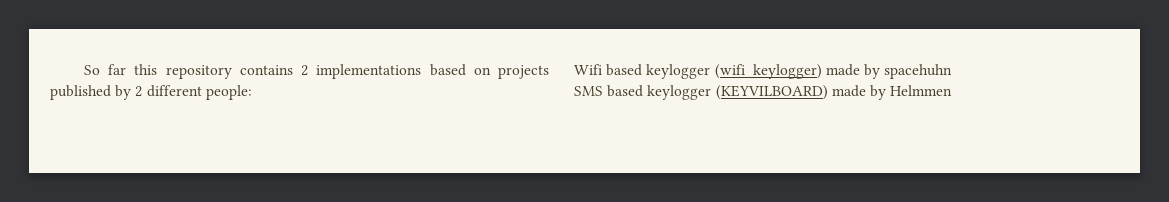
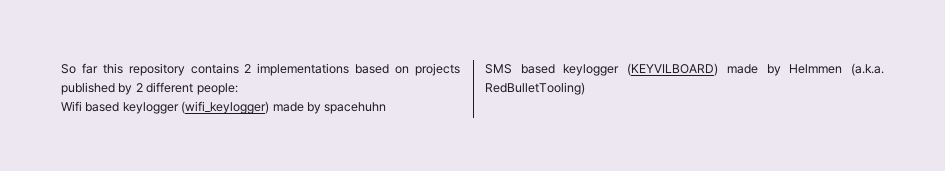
- SMS based keylogger (KEYVILBOARD) made by Helmmen
+ SMS based keylogger (KEYVILBOARD) made by Helmmen (a.k.a. RedBulletTooling)

